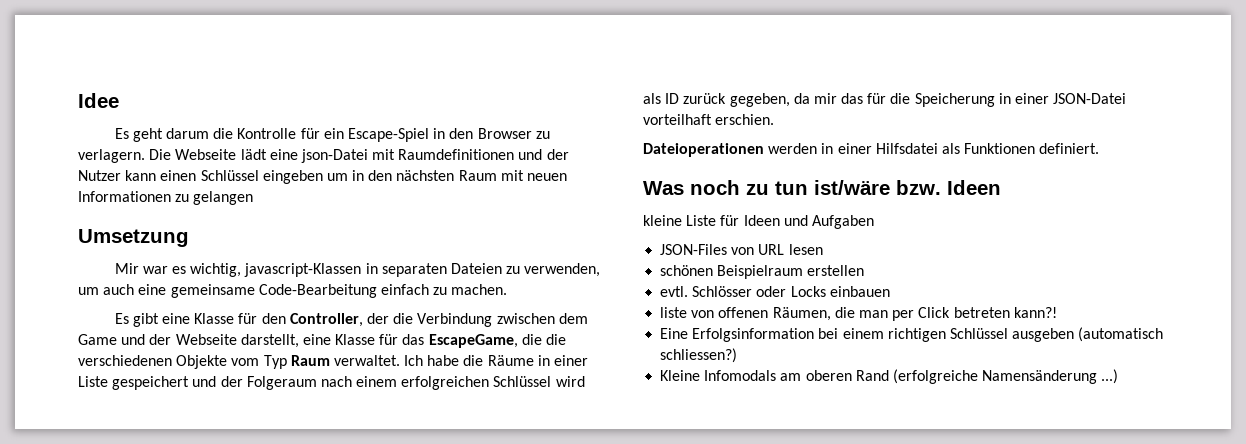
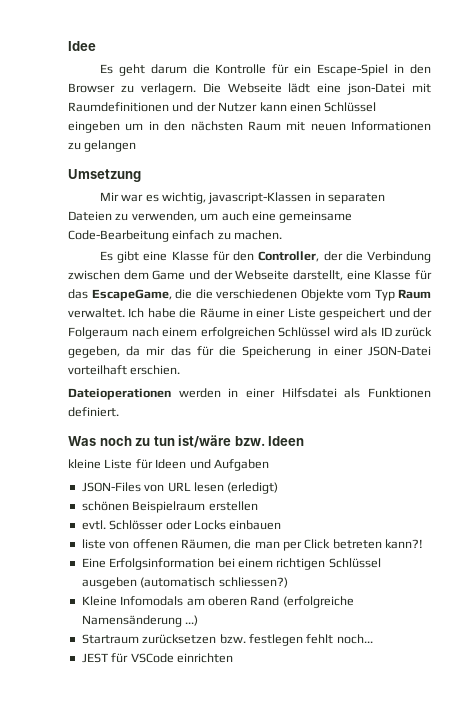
- JSON-Files von URL lesen
+ JSON-Files von URL lesen (erledigt)
+ Startraum zurücksetzen bzw. festlegen fehlt noch...
+ JEST für VSCode einrichten

